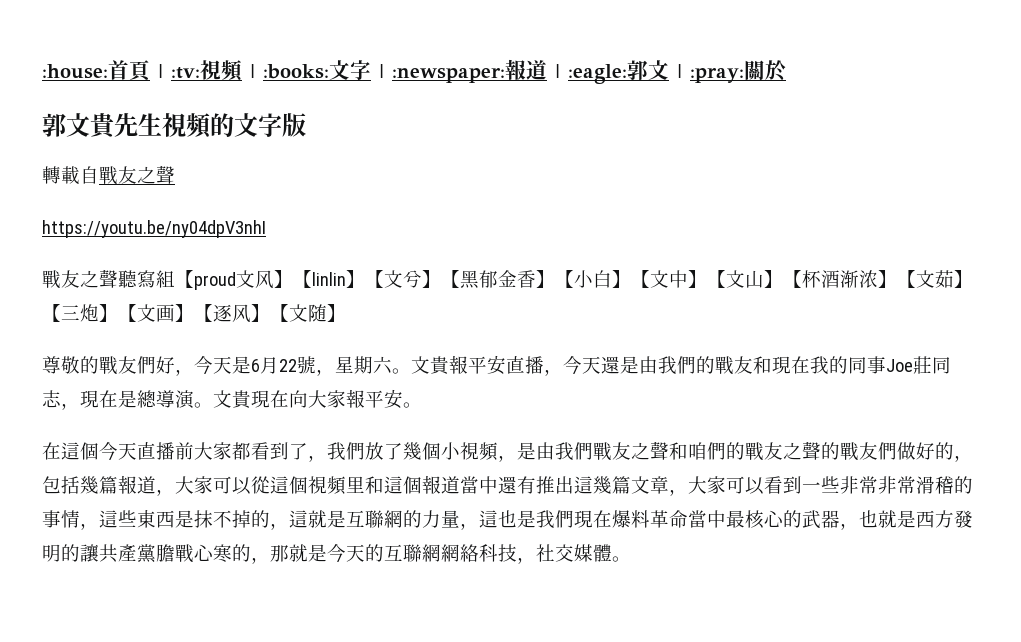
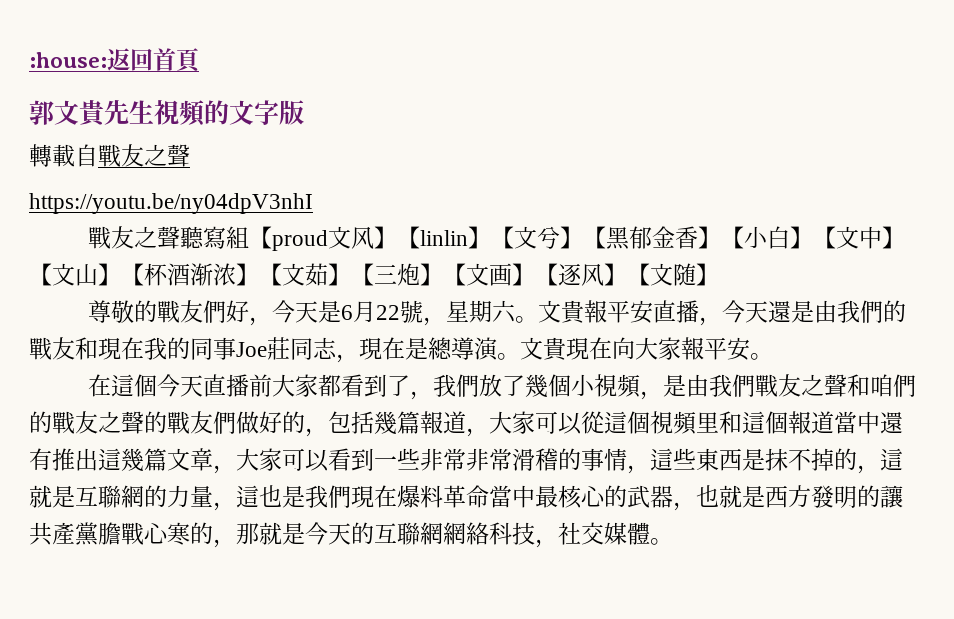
- :house:首頁 | :tv:視頻 | :books:文字 | :newspaper:報道 | :eagle:郭文 | :pray:關於
+ :house:返回首頁

